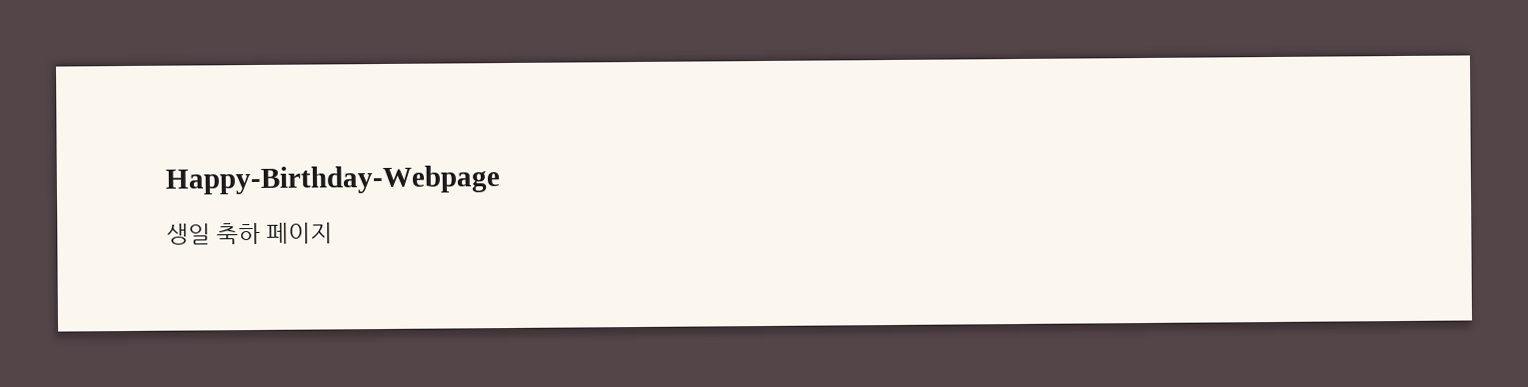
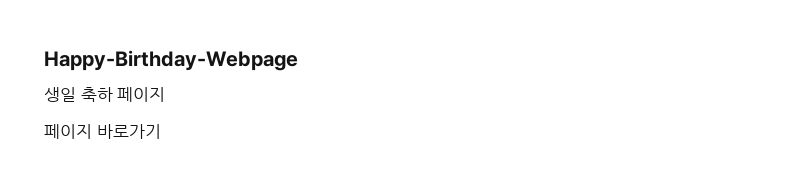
+ 페이지 바로가기

